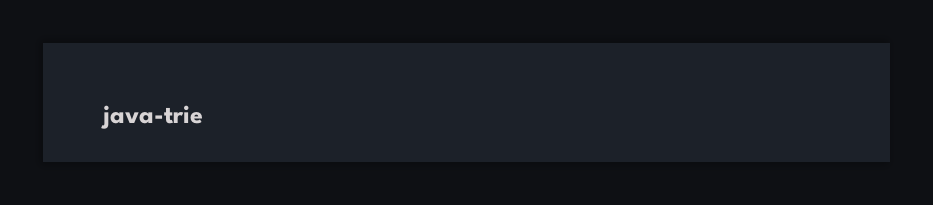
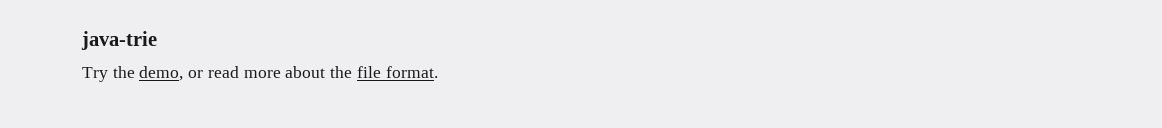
+ Try the demo, or read more about the file format.

